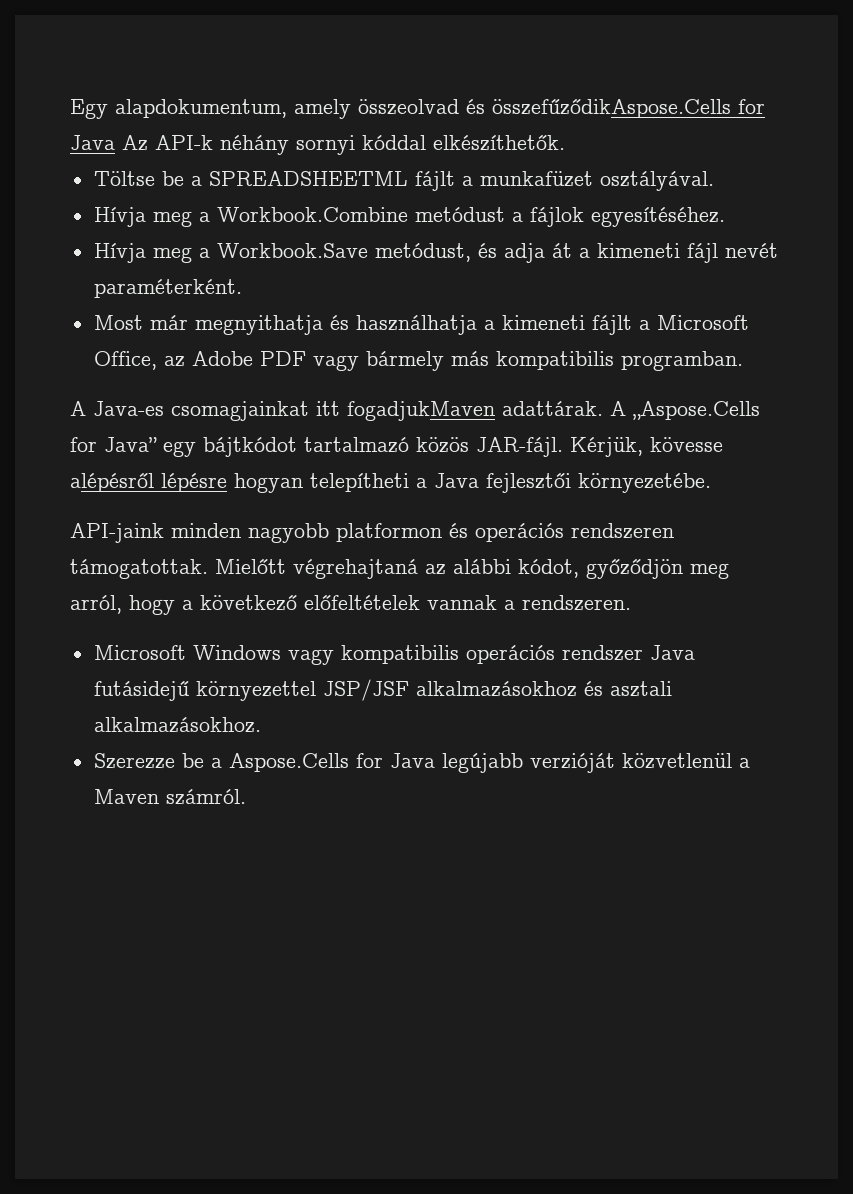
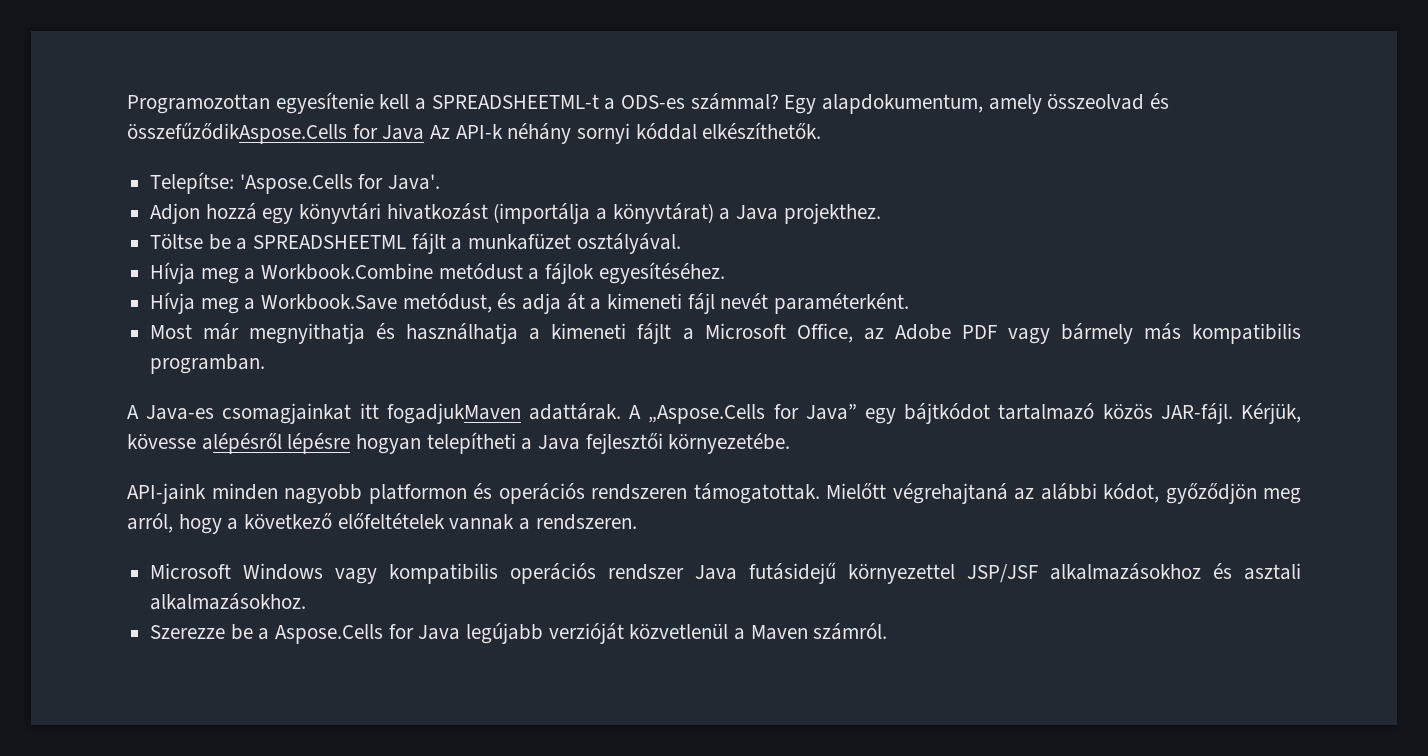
+ Programozottan egyesítenie kell a SPREADSHEETML-t a ODS-es számmal?
+ Telepítse: 'Aspose.Cells for Java'.
+ Adjon hozzá egy könyvtári hivatkozást (importálja a könyvtárat) a Java projekthez.

